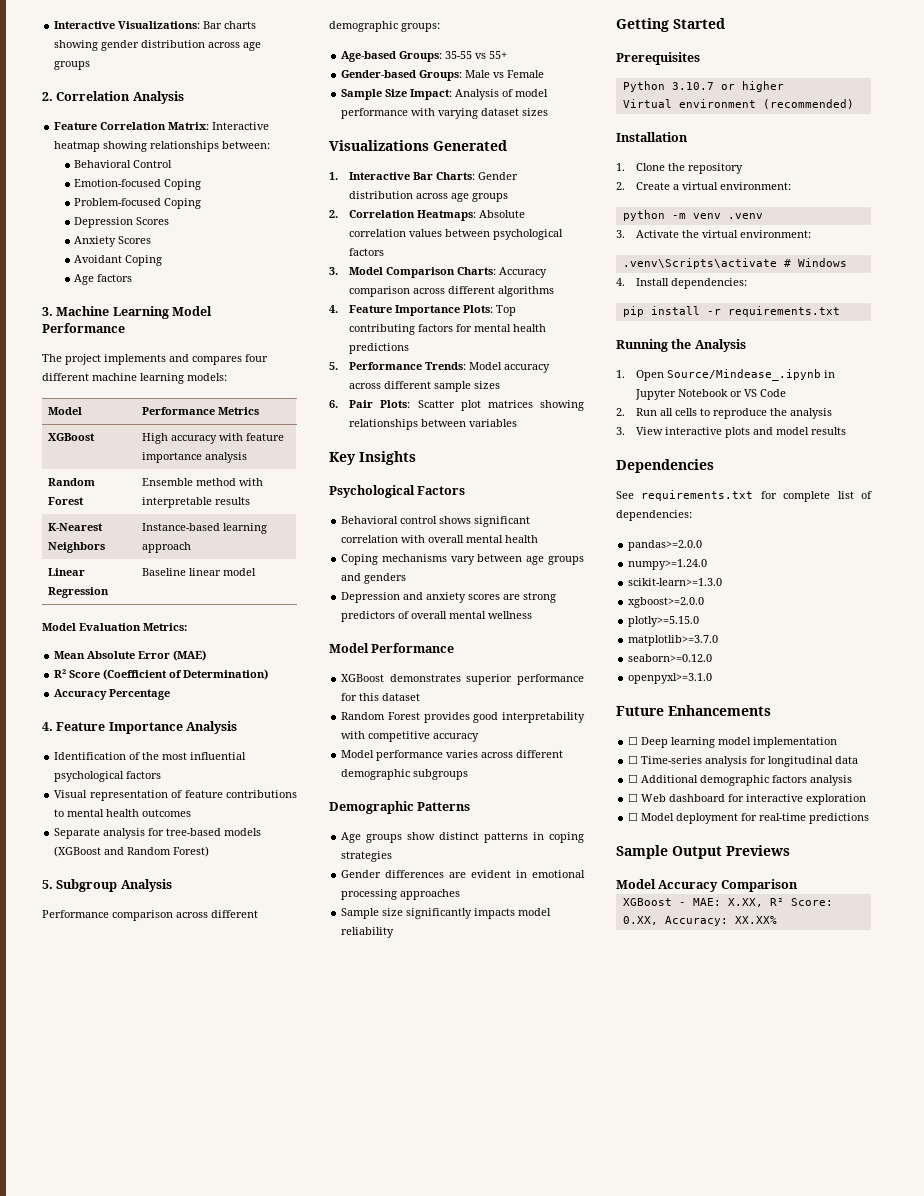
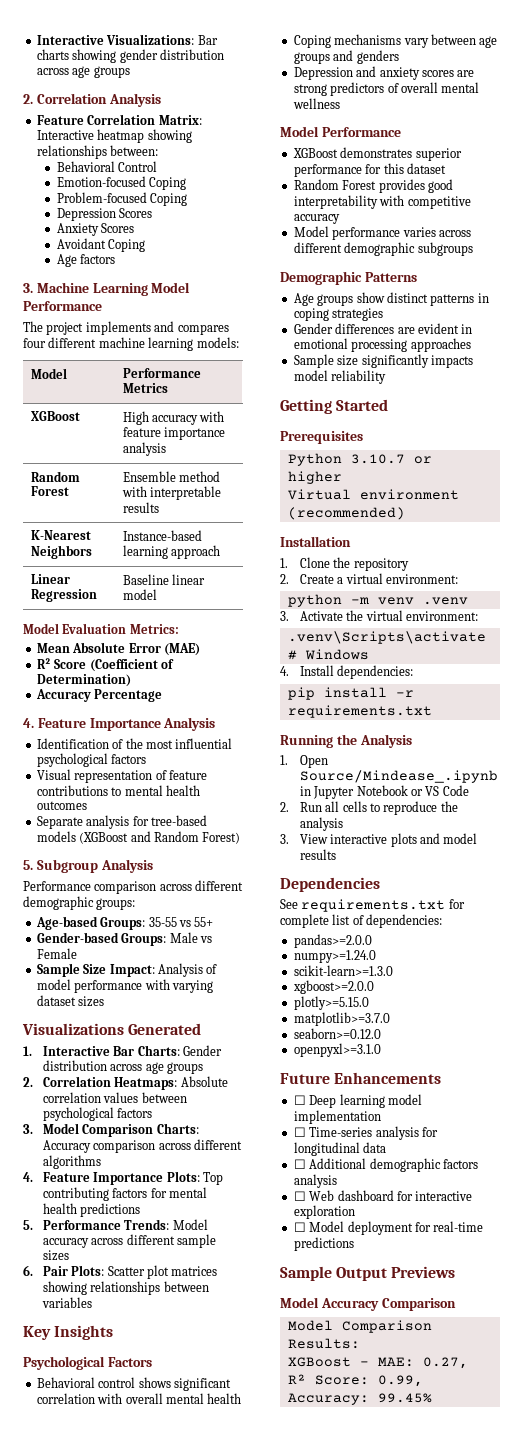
+ Model Comparison Results:
- XGBoost - MAE: X.XX, R² Score: 0.XX, Accuracy: XX.XX%
+ XGBoost - MAE: 0.27, R² Score: 0.99, Accuracy: 99.45%

